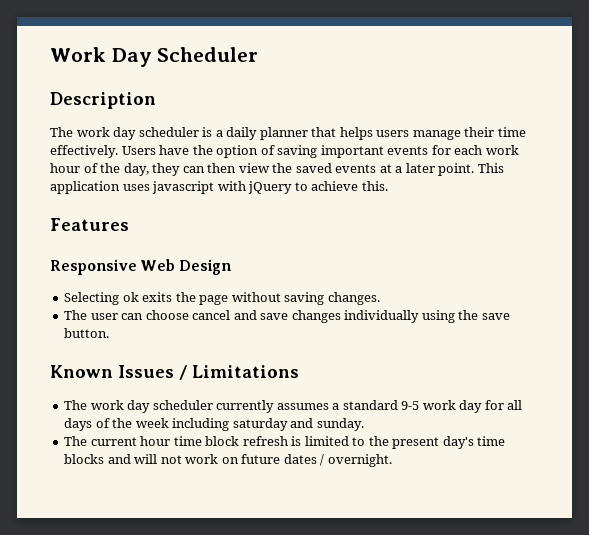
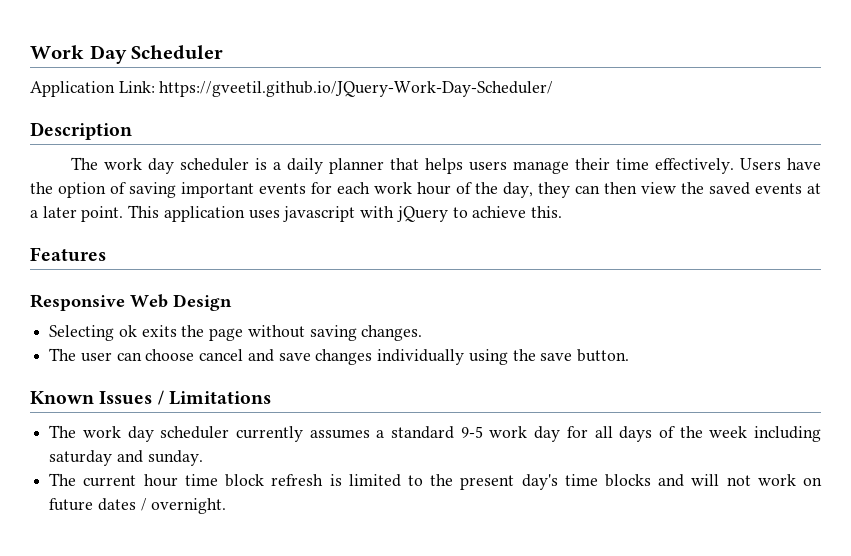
+ Application Link: https://gveetil.github.io/JQuery-Work-Day-Scheduler/

